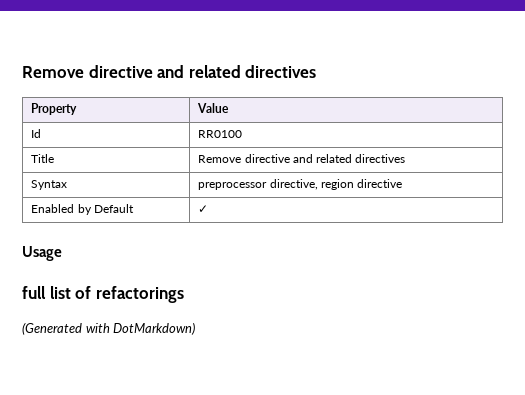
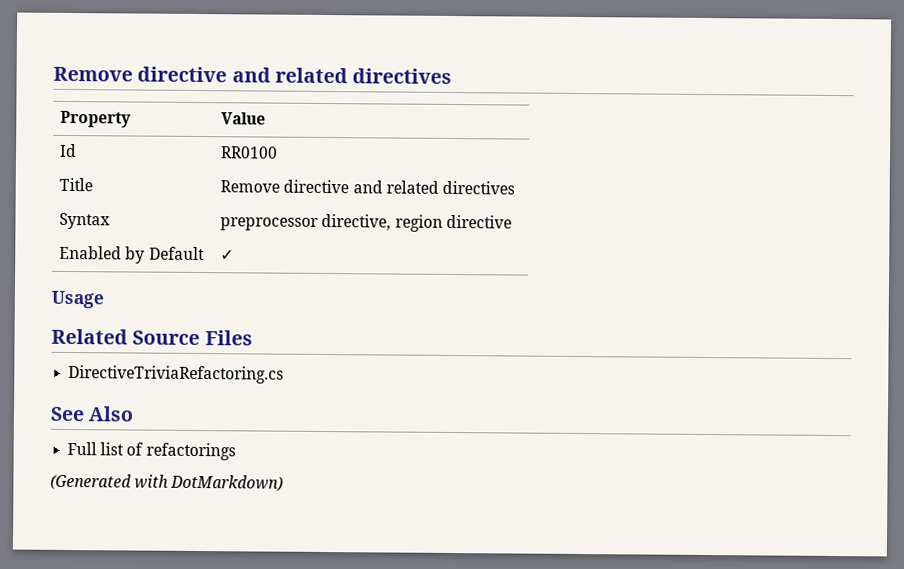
- full list of refactorings
+ Related Source Files
+ DirectiveTriviaRefactoring.cs
+ See Also
+ Full list of refactorings

